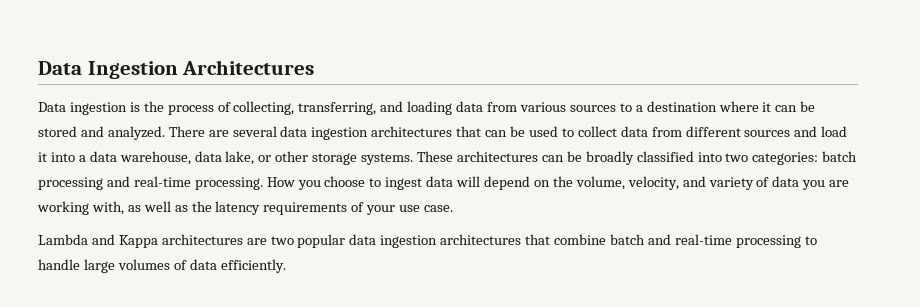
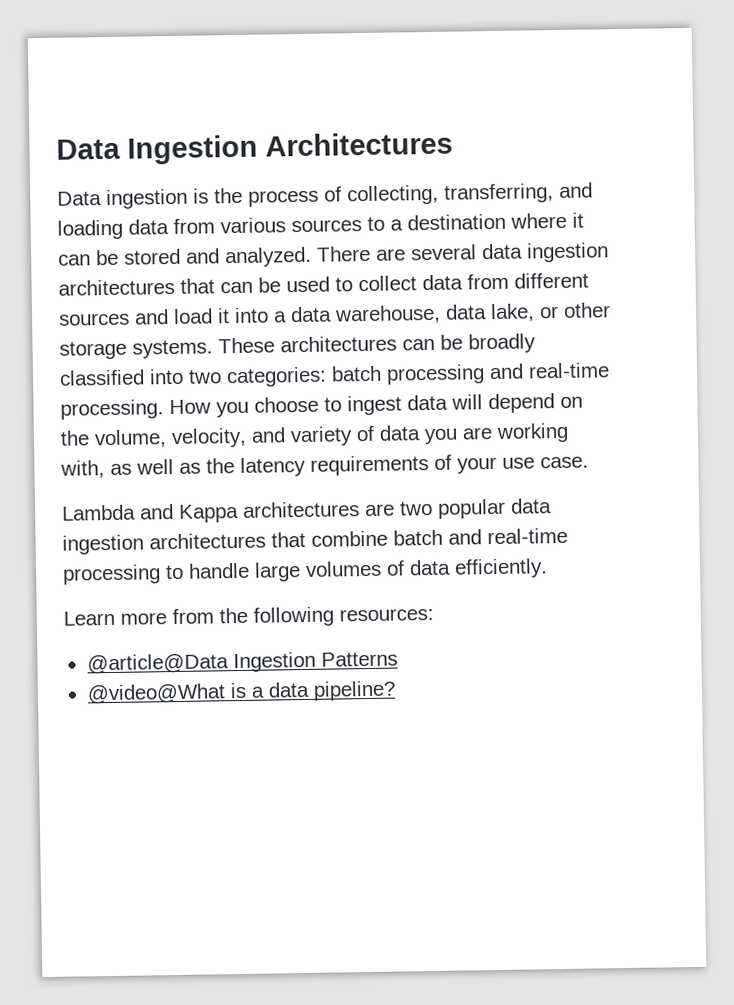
+ Learn more from the following resources:
+ @article@Data Ingestion Patterns
+ @video@What is a data pipeline?

